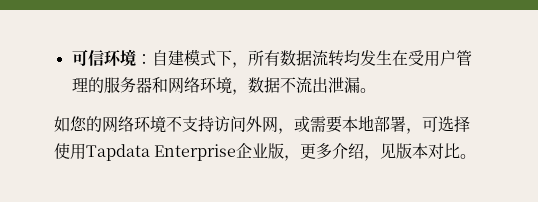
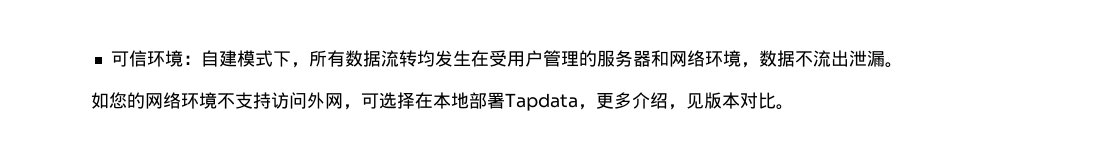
- 如您的网络环境不支持访问外网，或需要本地部署，可选择使用Tapdata Enterprise企业版，更多介绍，见版本对比。
+ 如您的网络环境不支持访问外网，可选择在本地部署Tapdata，更多介绍，见版本对比。

